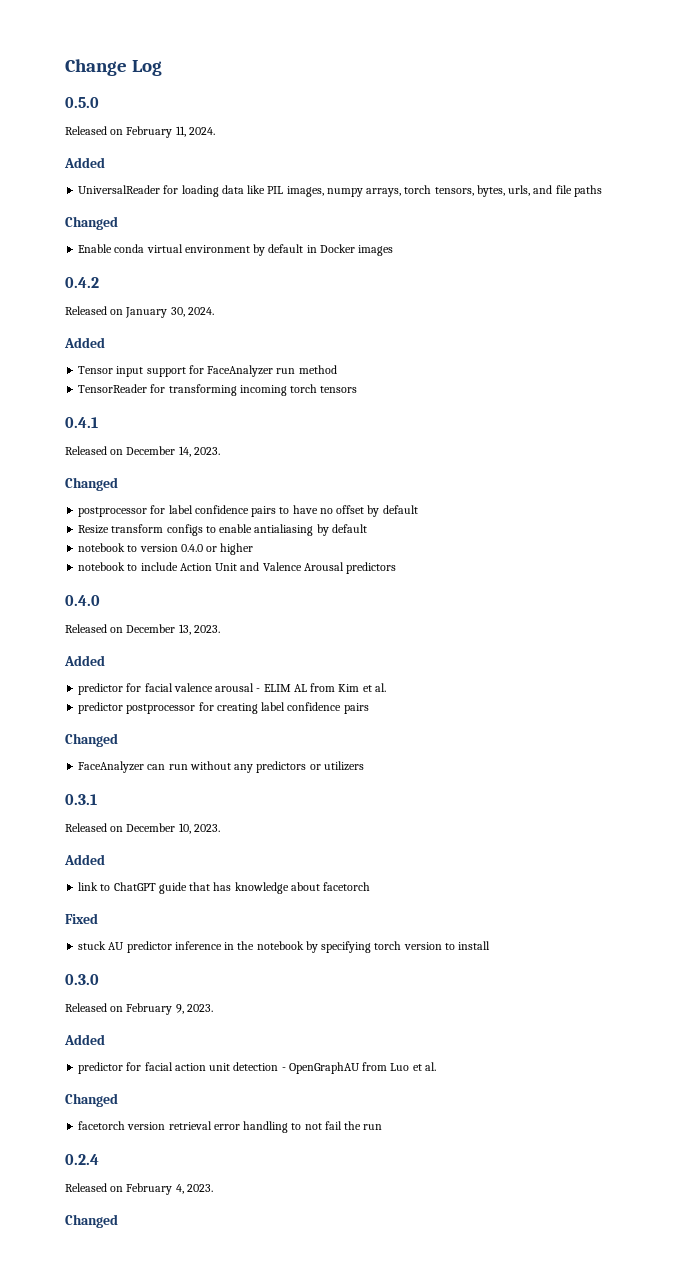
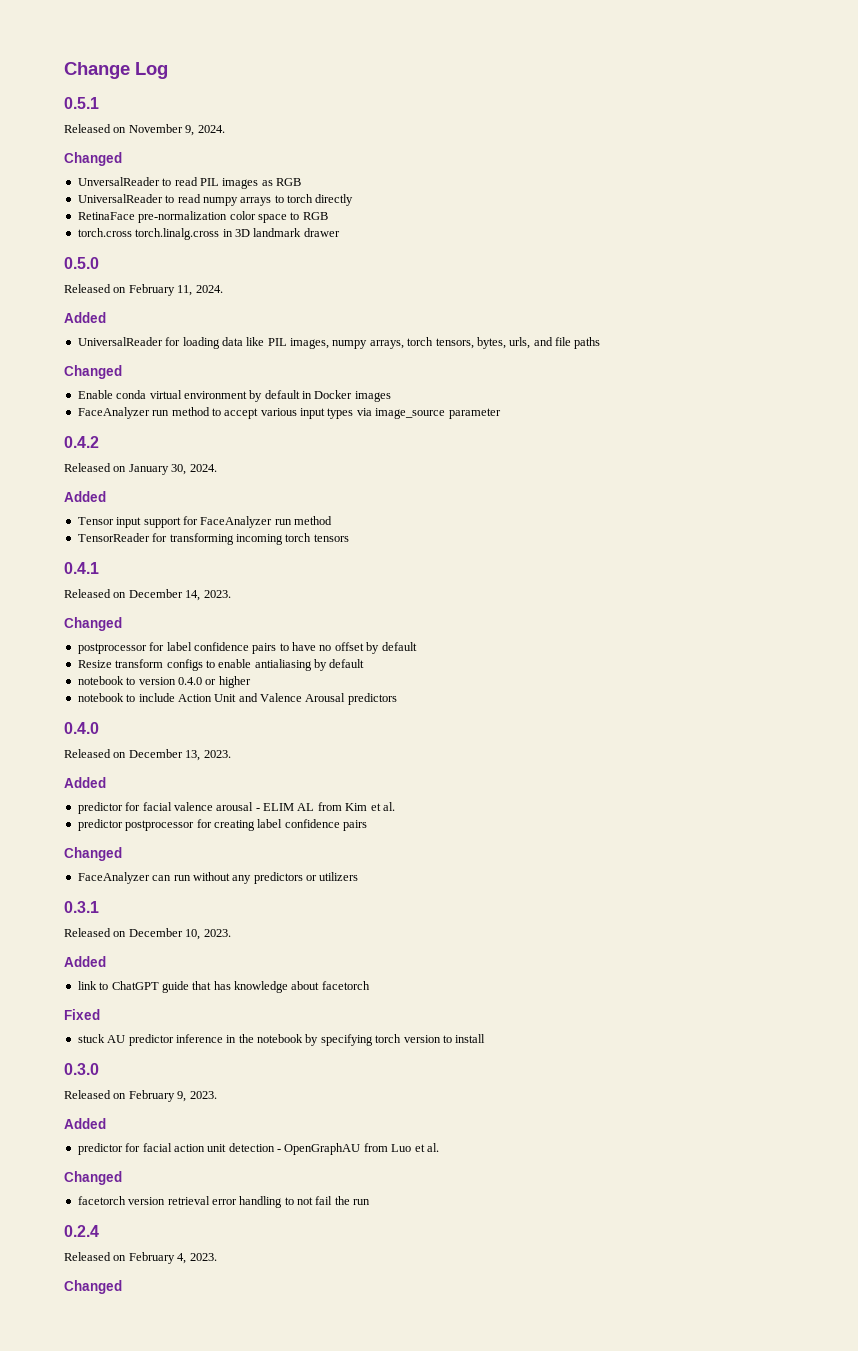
+ 0.5.1
+ Released on November 9, 2024.
+ Changed
+ UnversalReader to read PIL images as RGB
+ UniversalReader to read numpy arrays to torch directly
+ RetinaFace pre-normalization color space to RGB
+ torch.cross torch.linalg.cross in 3D landmark drawer
+ FaceAnalyzer run method to accept various input types via image_source parameter

